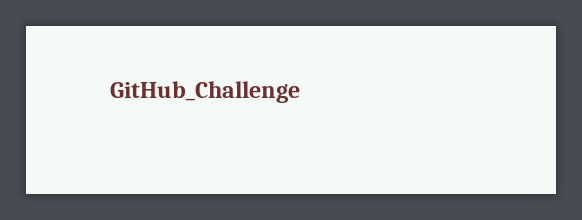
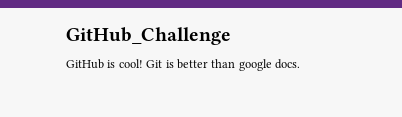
+ GitHub is cool! Git is better than google docs.

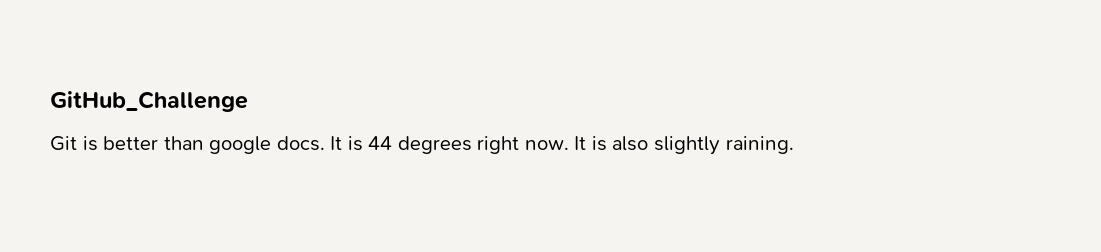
- GitHub is cool!
+ It is 44 degrees right now. It is also slightly raining.

